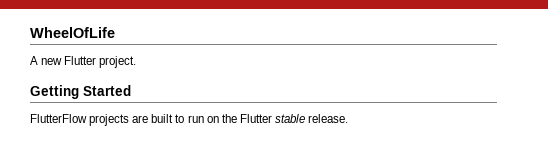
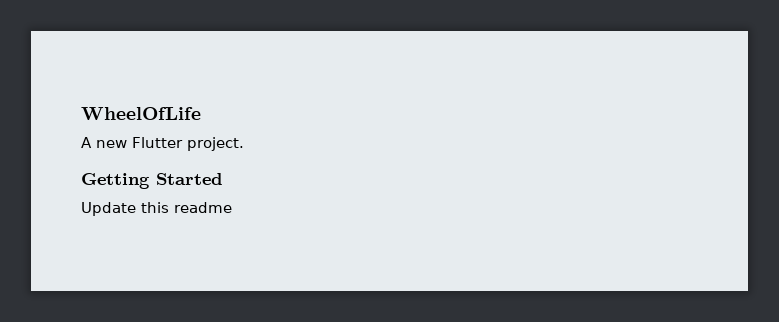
- FlutterFlow projects are built to run on the Flutter stable release.
+ Update this readme

